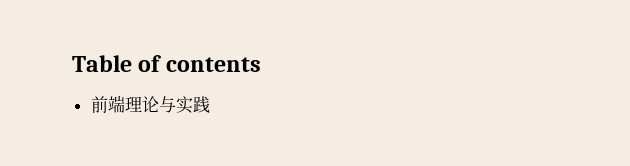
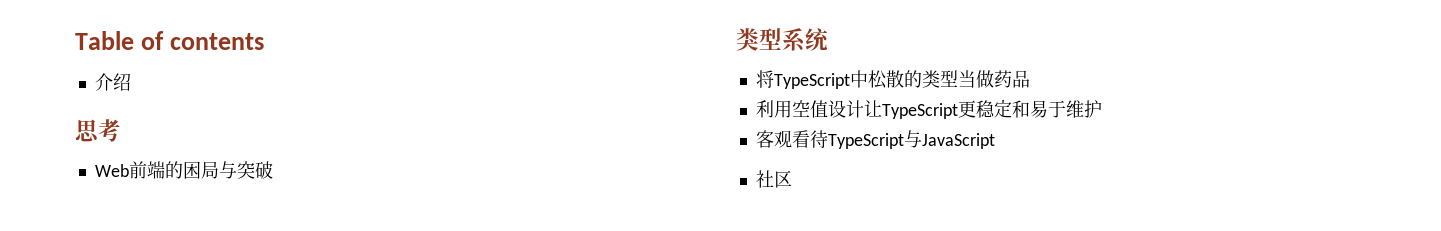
- 前端理论与实践
+ 介绍
+ 思考
+ Web前端的困局与突破
+ 类型系统
+ 将TypeScript中松散的类型当做药品
+ 利用空值设计让TypeScript更稳定和易于维护
+ 客观看待TypeScript与JavaScript
+ 社区

